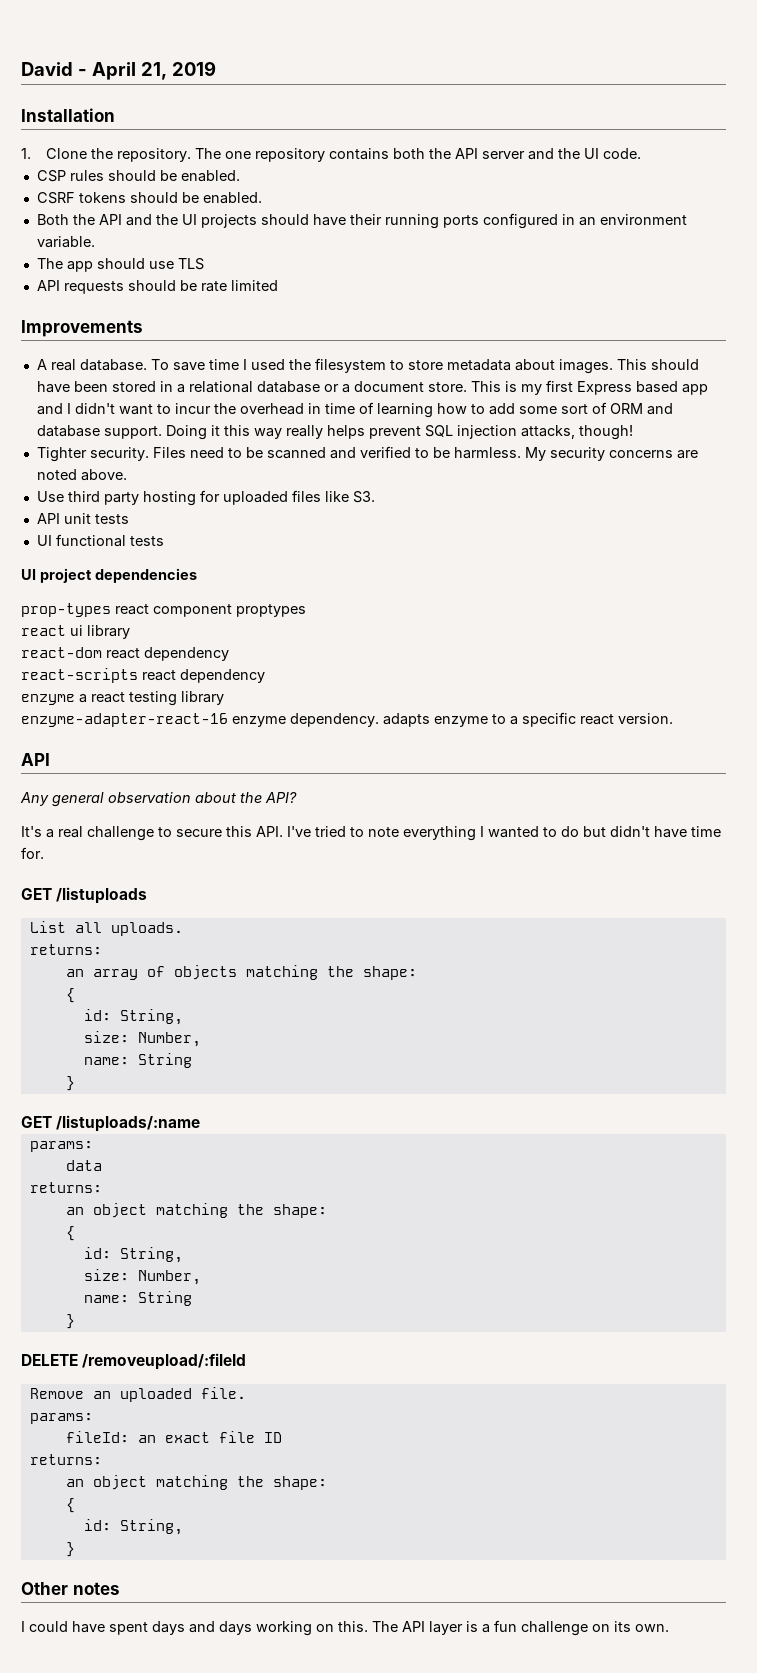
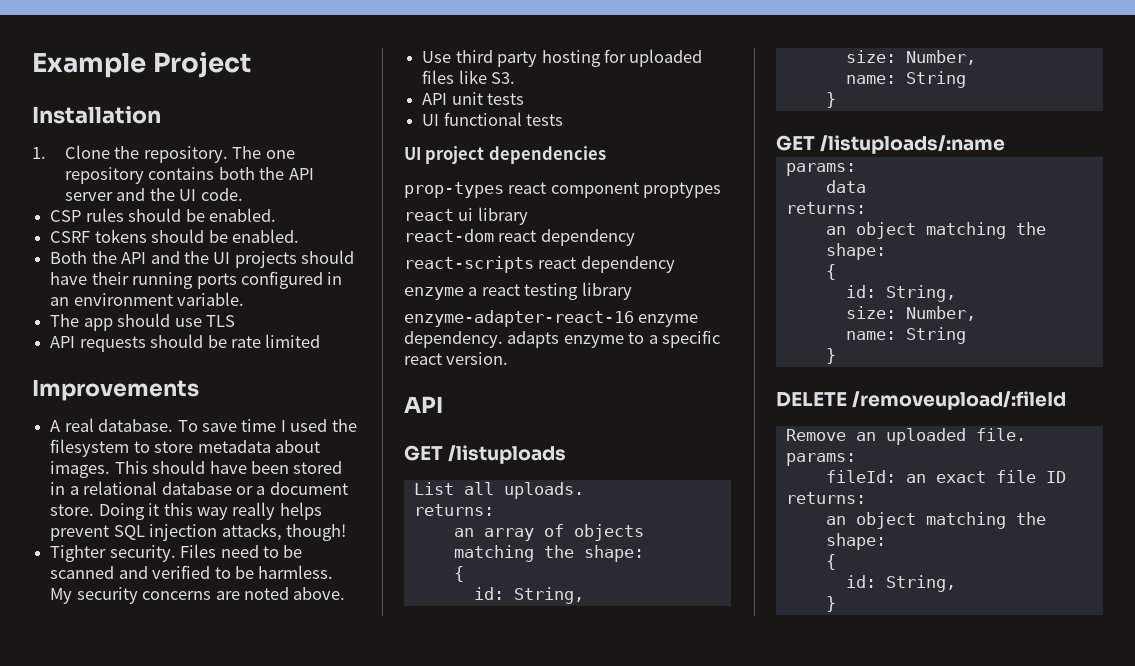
- David - April 21, 2019
+ Example Project
- This is my first Express based app and I didn't want to incur the overhead in time of learning how to add some sort of ORM and database support.
- Any general observation about the API?
- It's a real challenge to secure this API. I've tried to note everything I wanted to do but didn't have time for.
- Other notes
- I could have spent days and days working on this. The API layer is a fun challenge on its own.

